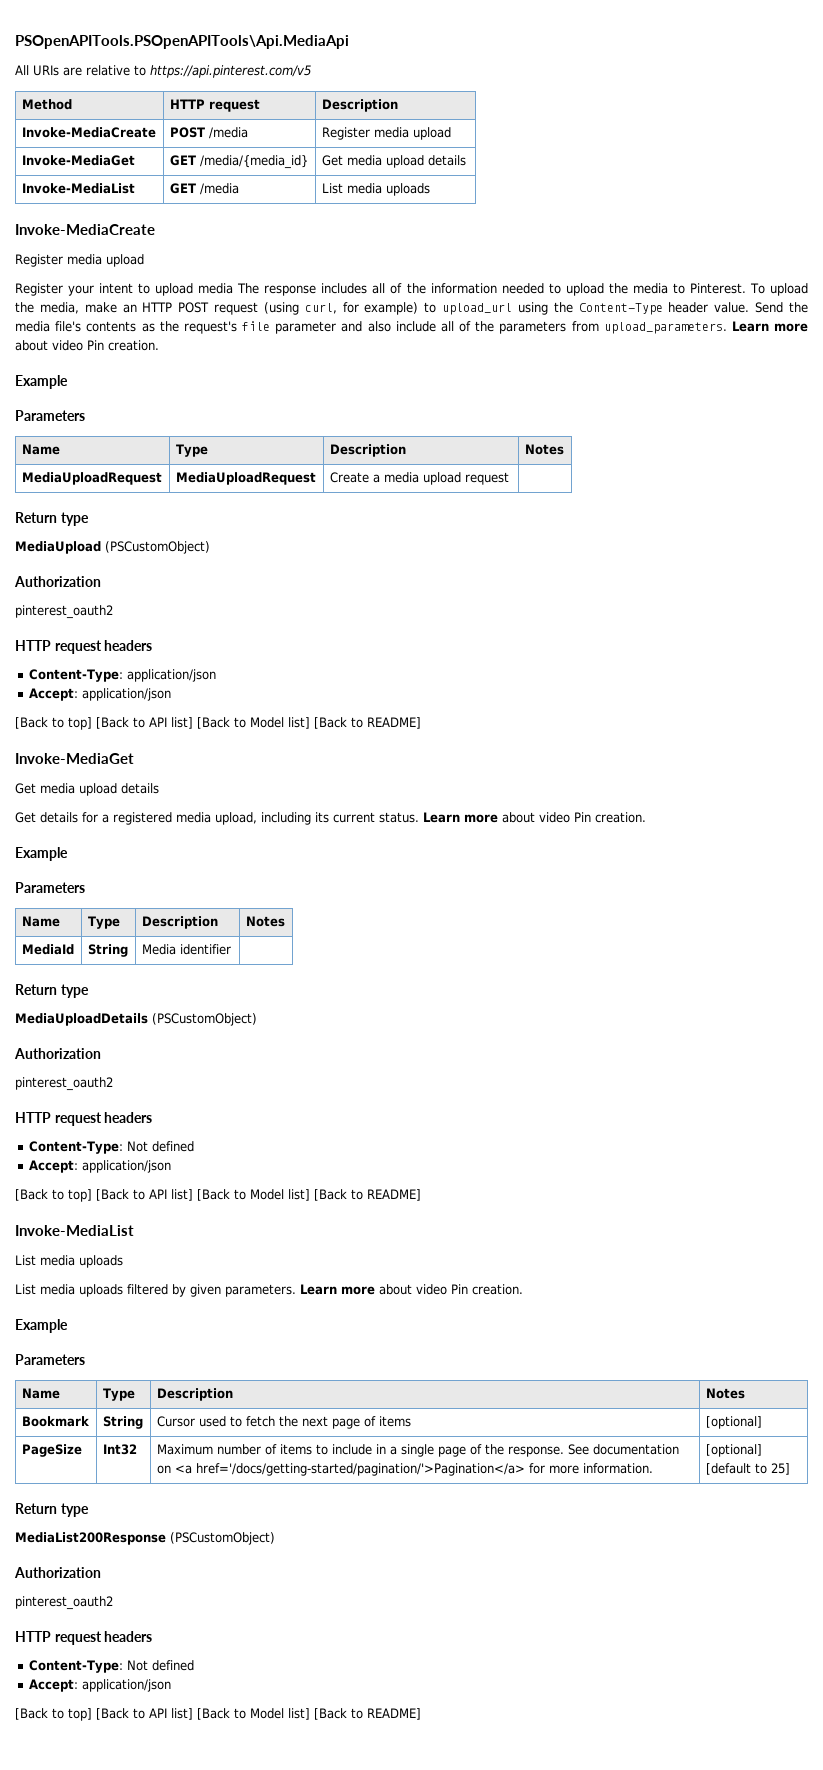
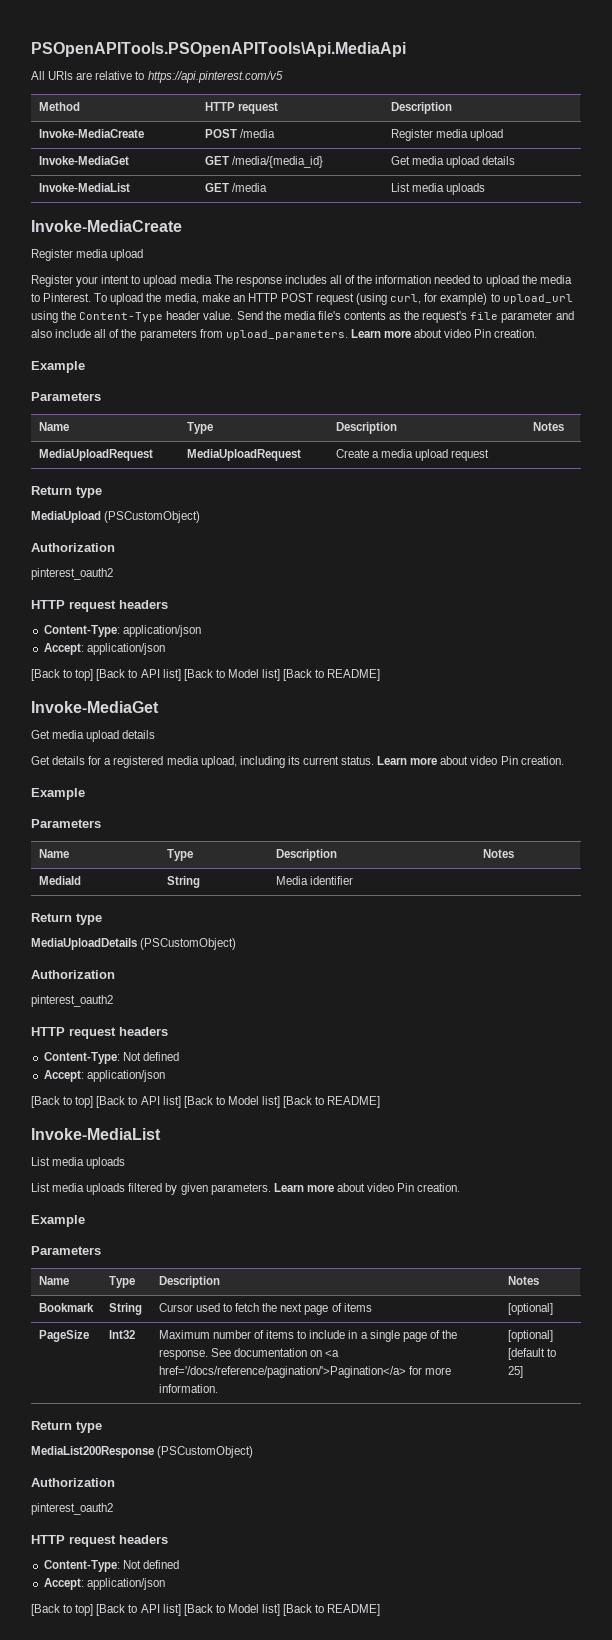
- PageSize | Int32 | Maximum number of items to include in a single page of the response. See documentation on <a href='/docs/getting-started/pagination/'>Pagination</a> for more information. | [optional] [default to 25]
+ PageSize | Int32 | Maximum number of items to include in a single page of the response. See documentation on <a href='/docs/reference/pagination/'>Pagination</a> for more information. | [optional] [default to 25]

